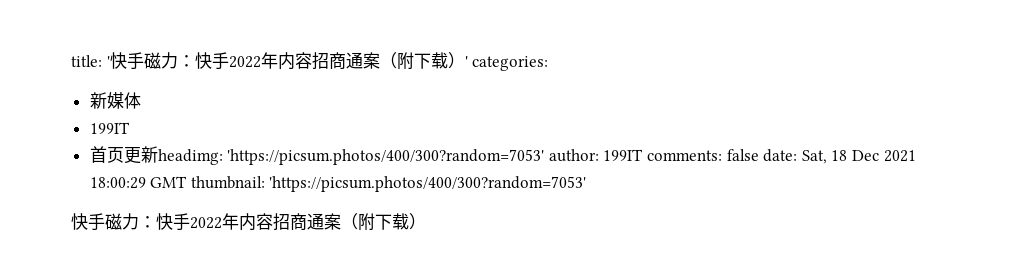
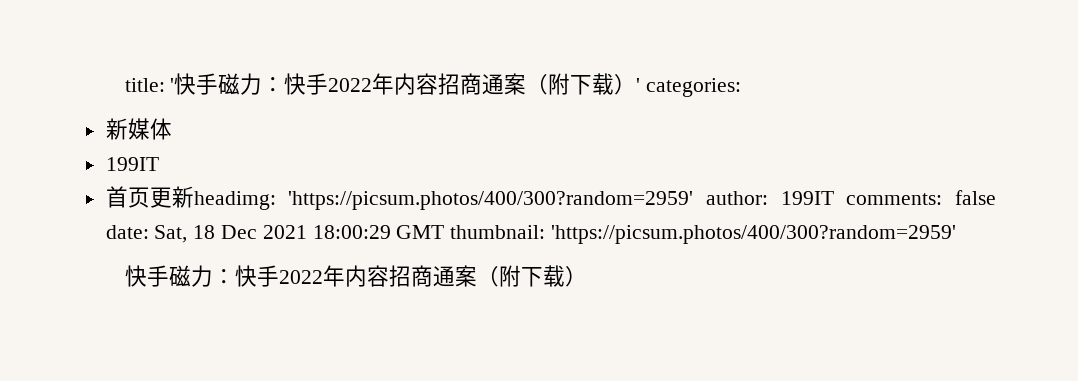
- 首页更新headimg: 'https://picsum.photos/400/300?random=7053' author: 199IT comments: false date: Sat, 18 Dec 2021 18:00:29 GMT thumbnail: 'https://picsum.photos/400/300?random=7053'
+ 首页更新headimg: 'https://picsum.photos/400/300?random=2959' author: 199IT comments: false date: Sat, 18 Dec 2021 18:00:29 GMT thumbnail: 'https://picsum.photos/400/300?random=2959'

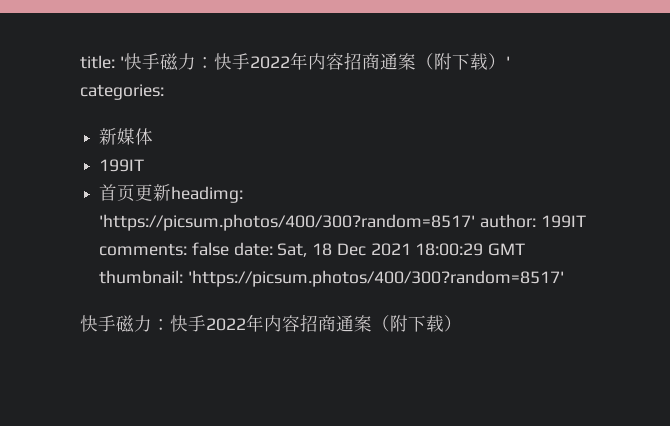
- 首页更新headimg: 'https://picsum.photos/400/300?random=2959' author: 199IT comments: false date: Sat, 18 Dec 2021 18:00:29 GMT thumbnail: 'https://picsum.photos/400/300?random=2959'
+ 首页更新headimg: 'https://picsum.photos/400/300?random=8517' author: 199IT comments: false date: Sat, 18 Dec 2021 18:00:29 GMT thumbnail: 'https://picsum.photos/400/300?random=8517'

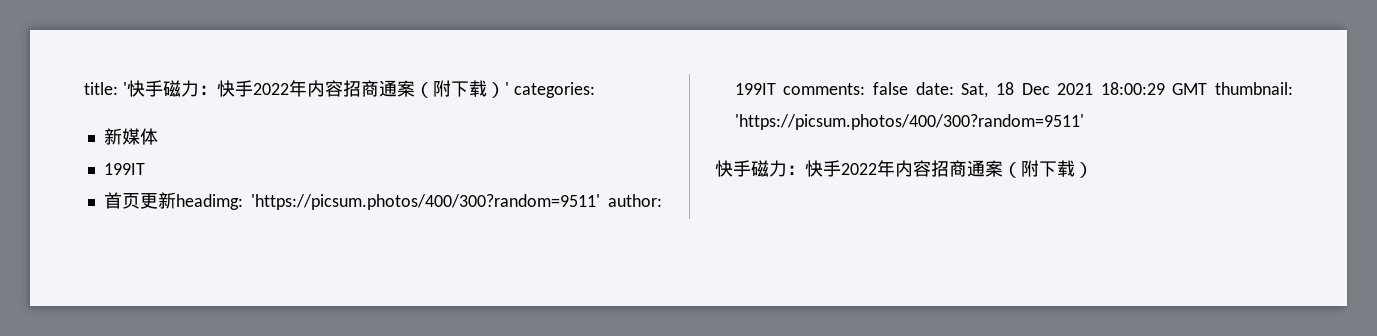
- 首页更新headimg: 'https://picsum.photos/400/300?random=8517' author: 199IT comments: false date: Sat, 18 Dec 2021 18:00:29 GMT thumbnail: 'https://picsum.photos/400/300?random=8517'
+ 首页更新headimg: 'https://picsum.photos/400/300?random=9511' author: 199IT comments: false date: Sat, 18 Dec 2021 18:00:29 GMT thumbnail: 'https://picsum.photos/400/300?random=9511'

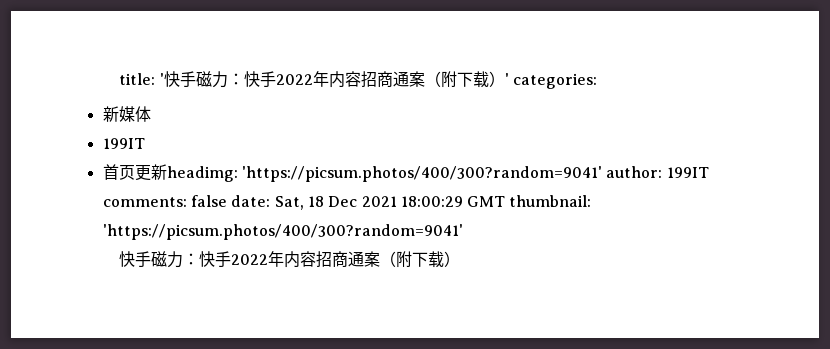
- 首页更新headimg: 'https://picsum.photos/400/300?random=9511' author: 199IT comments: false date: Sat, 18 Dec 2021 18:00:29 GMT thumbnail: 'https://picsum.photos/400/300?random=9511'
+ 首页更新headimg: 'https://picsum.photos/400/300?random=9041' author: 199IT comments: false date: Sat, 18 Dec 2021 18:00:29 GMT thumbnail: 'https://picsum.photos/400/300?random=9041'

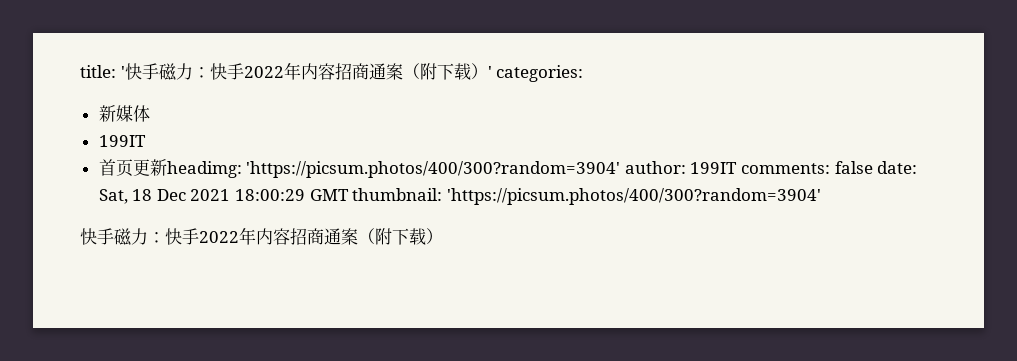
- 首页更新headimg: 'https://picsum.photos/400/300?random=9041' author: 199IT comments: false date: Sat, 18 Dec 2021 18:00:29 GMT thumbnail: 'https://picsum.photos/400/300?random=9041'
+ 首页更新headimg: 'https://picsum.photos/400/300?random=3904' author: 199IT comments: false date: Sat, 18 Dec 2021 18:00:29 GMT thumbnail: 'https://picsum.photos/400/300?random=3904'

